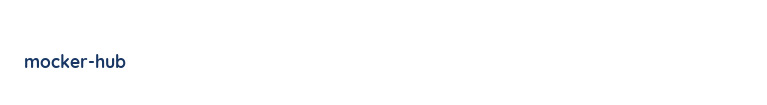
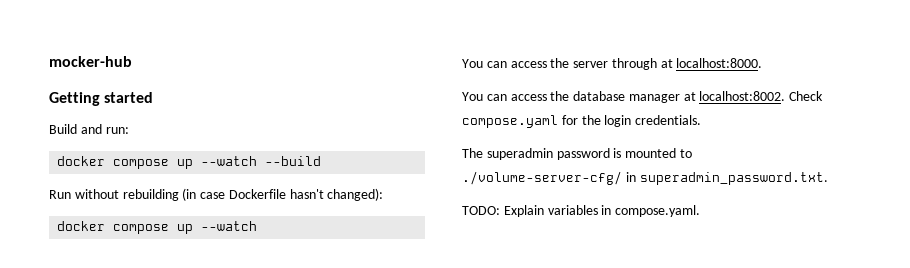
+ Getting started
+ Build and run:
+ docker compose up --watch --build
+ Run without rebuilding (in case Dockerfile hasn't changed):
+ docker compose up --watch
+ You can access the server through at localhost:8000.
+ You can access the database manager at localhost:8002. Check compose.yaml for the login credentials.
+ The superadmin password is mounted to ./volume-server-cfg/ in superadmin_password.txt.
+ TODO: Explain variables in compose.yaml.

